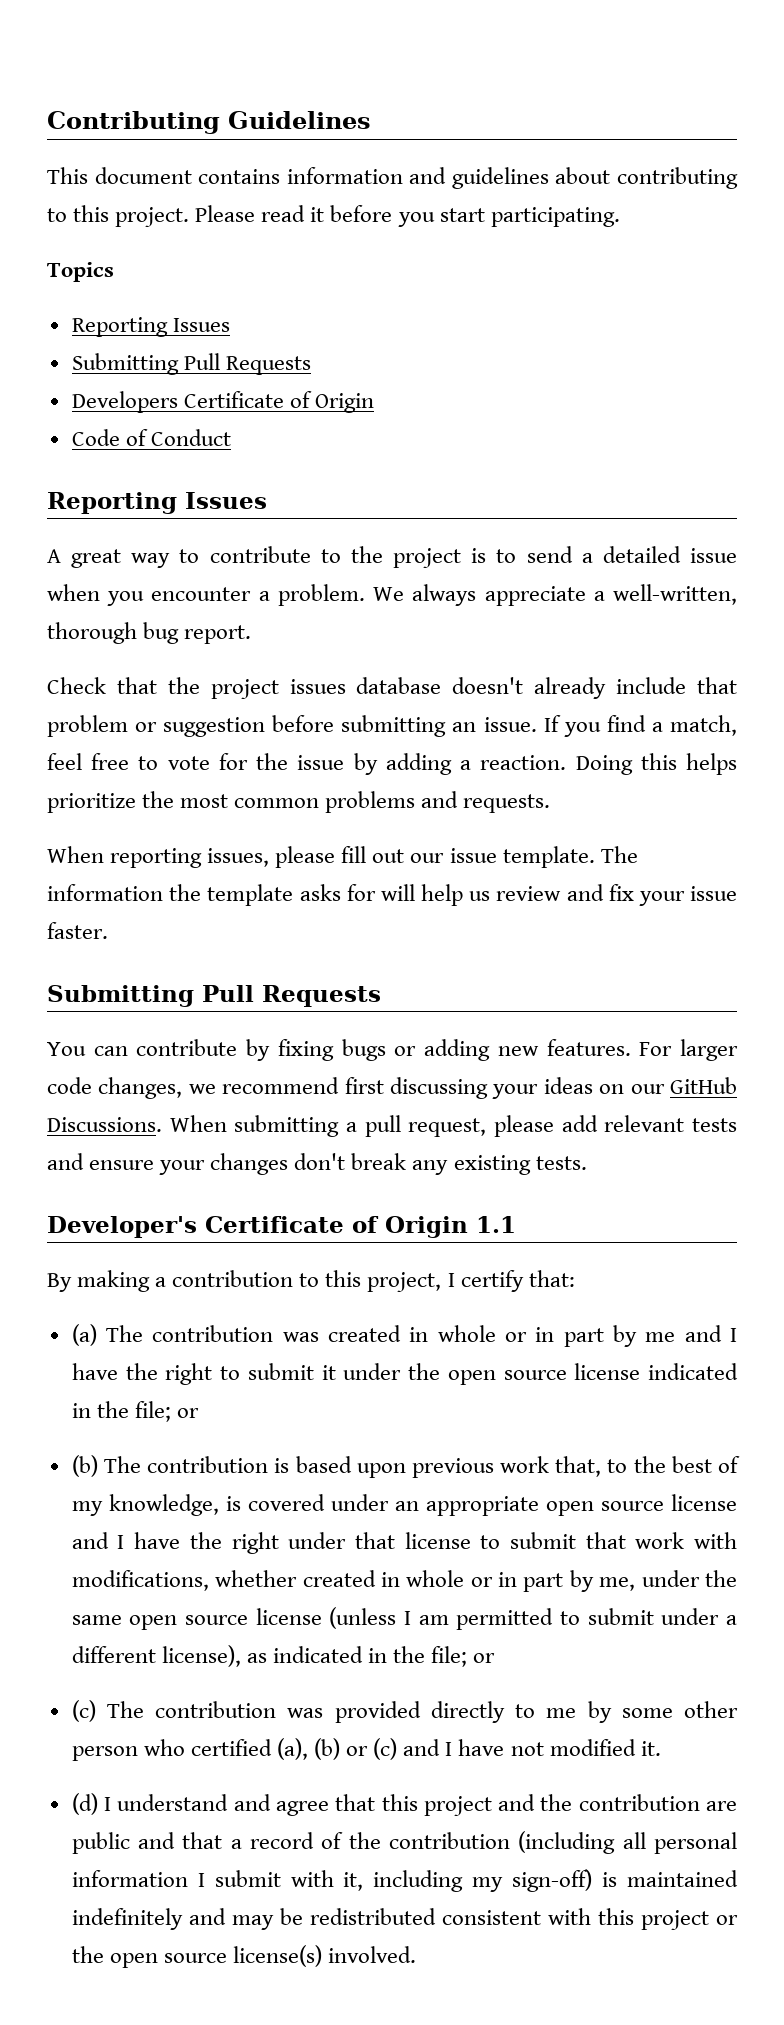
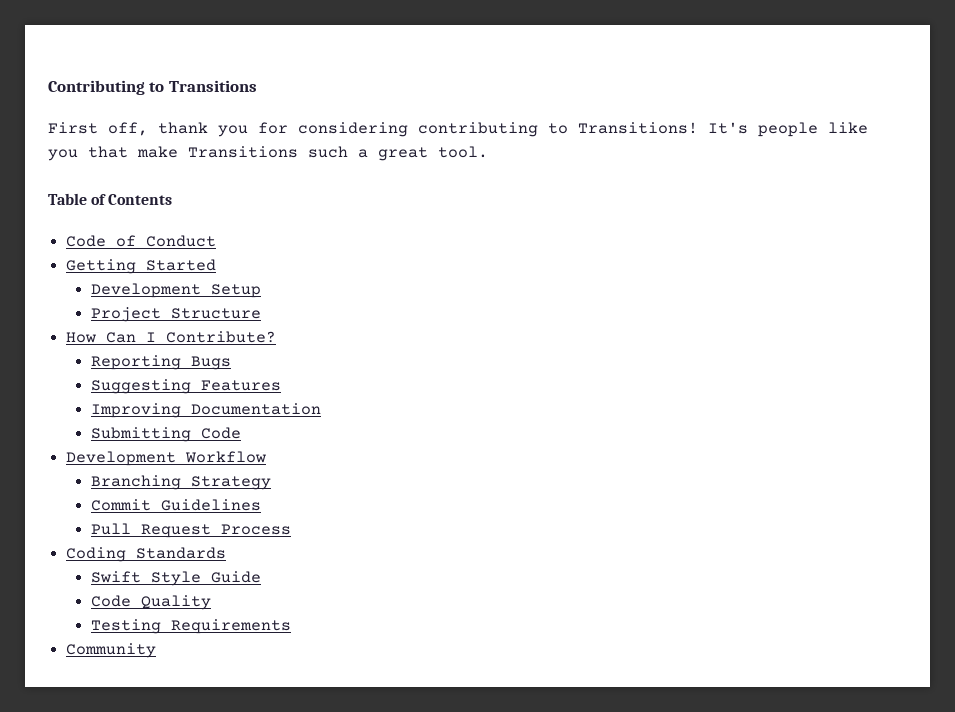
- Contributing Guidelines
- This document contains information and guidelines about contributing to this project. Please read it before you start participating.
- Topics
- Reporting Issues
- Submitting Pull Requests
- Developers Certificate of Origin
+ Contributing to Transitions
+ First off, thank you for considering contributing to Transitions! It's people like you that make Transitions such a great tool.
+ Table of Contents
  Code of Conduct
- Reporting Issues
- A great way to contribute to the project is to send a detailed issue when you encounter a problem. We always appreciate a well-written, thorough bug report.
- Check that the project issues database doesn't already include that problem or suggestion before submitting an issue. If you find a match, feel free to vote for the issue by adding a reaction. Doing this helps prioritize the most common problems and requests.
- When reporting issues, please fill out our issue template. The information the template asks for will help us review and fix your issue faster.
- Submitting Pull Requests
- You can contribute by fixing bugs or adding new features. For larger code changes, we recommend first discussing your ideas on our GitHub Discussions. When submitting a pull request, please add relevant tests and ensure your changes don't break any existing tests.
- Developer's Certificate of Origin 1.1
- By making a contribution to this project, I certify that:
- (a) The contribution was created in whole or in part by me and I have the right to submit it under the open source license indicated in the file; or
- (b) The contribution is based upon previous work that, to the best of my knowledge, is covered under an appropriate open source license and I have the right under that license to submit that work with modifications, whether created in whole or in part by me, under the same open source license (unless I am permitted to submit under a different license), as indicated in the file; or
- (c) The contribution was provided directly to me by some other person who certified (a), (b) or (c) and I have not modified it.
- (d) I understand and agree that this project and the contribution are public and that a record of the contribution (including all personal information I submit with it, including my sign-off) is maintained indefinitely and may be redistributed consistent with this project or the open source license(s) involved.
+ Getting Started
+ Development Setup
+ Project Structure
+ How Can I Contribute?
+ Reporting Bugs
+ Suggesting Features
+ Improving Documentation
+ Submitting Code
+ Development Workflow
+ Branching Strategy
+ Commit Guidelines
+ Pull Request Process
+ Coding Standards
+ Swift Style Guide
+ Code Quality
+ Testing Requirements
+ Community

